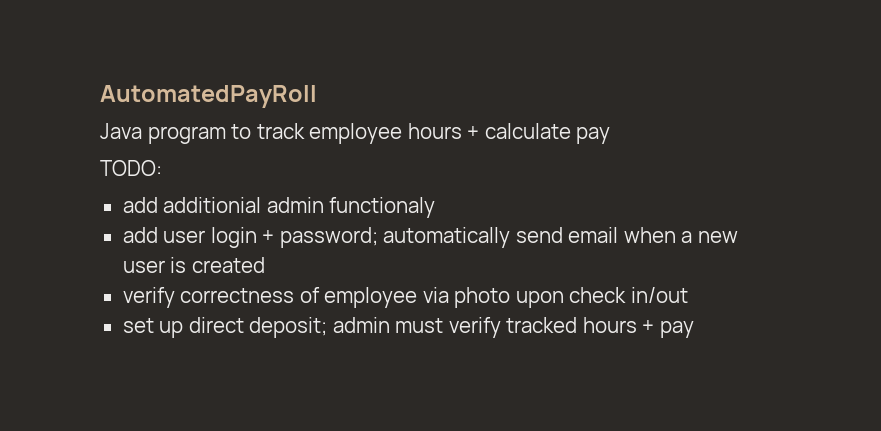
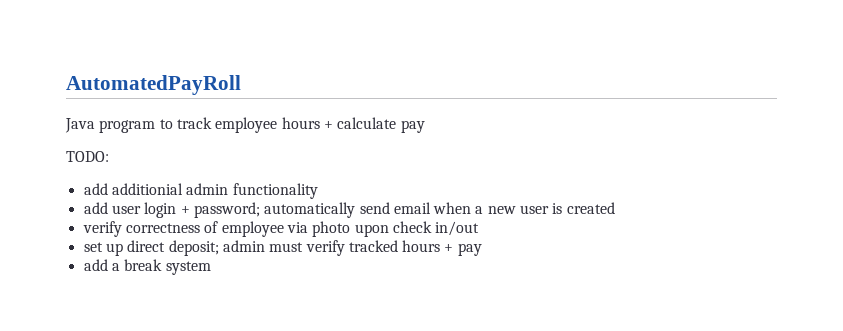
- add additionial admin functionaly
+ add additionial admin functionality
+ add a break system

